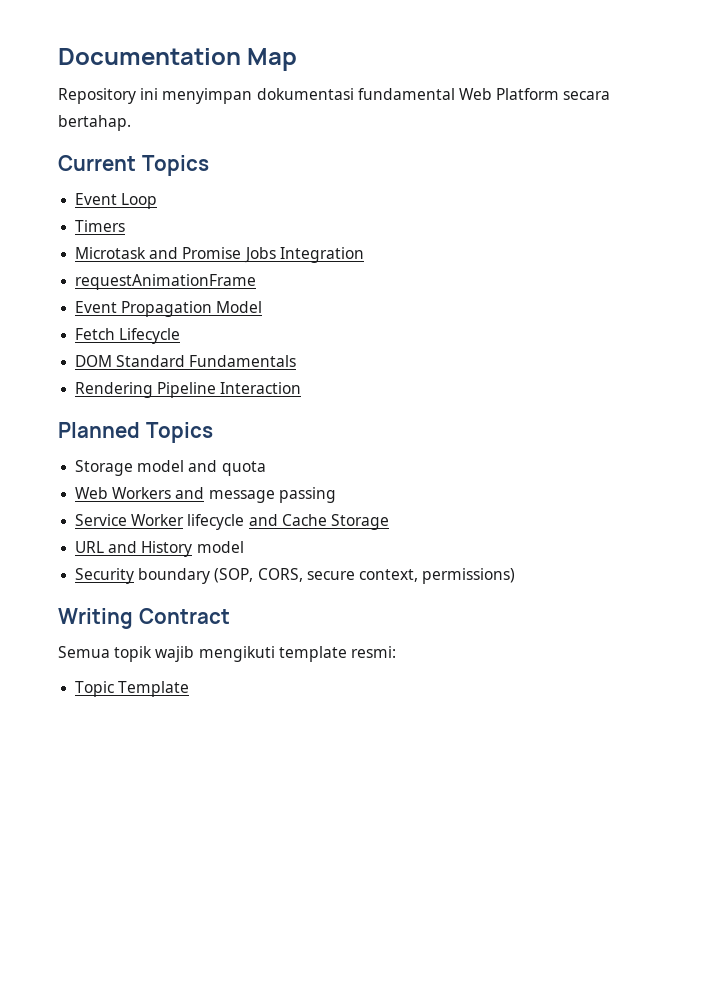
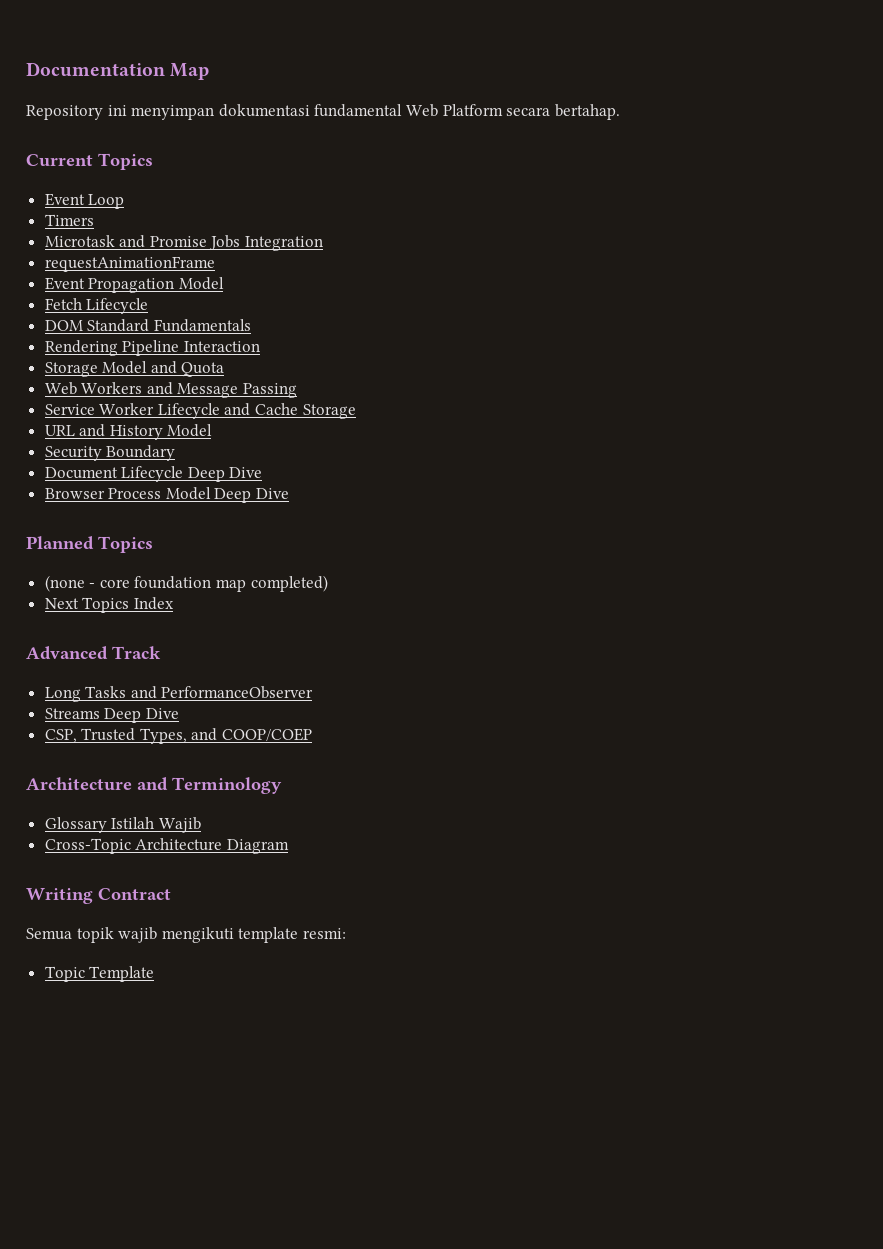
- Planned Topics
- Storage model and quota
+ Storage Model and Quota
- Web Workers and message passing
+ Web Workers and Message Passing
- Service Worker lifecycle and Cache Storage
+ Service Worker Lifecycle and Cache Storage
- URL and History model
+ URL and History Model
- Security boundary (SOP, CORS, secure context, permissions)
+ Security Boundary
+ Document Lifecycle Deep Dive
+ Browser Process Model Deep Dive
+ Planned Topics
+ (none - core foundation map completed)
+ Next Topics Index
+ Advanced Track
+ Long Tasks and PerformanceObserver
+ Streams Deep Dive
+ CSP, Trusted Types, and COOP/COEP
+ Architecture and Terminology
+ Glossary Istilah Wajib
+ Cross-Topic Architecture Diagram

